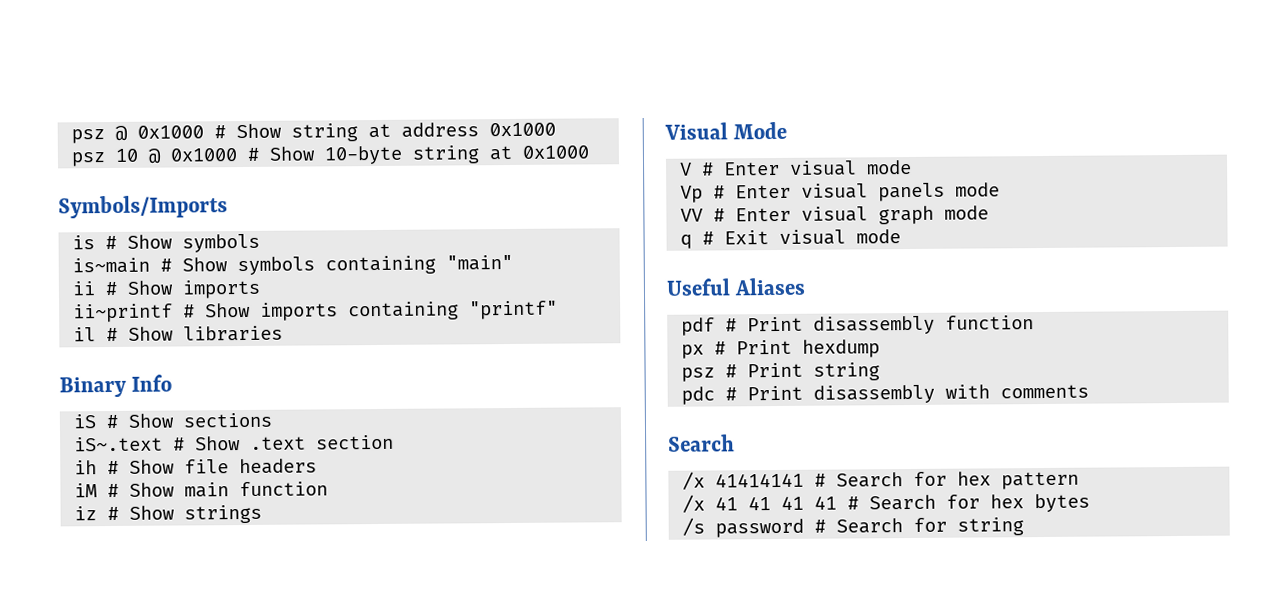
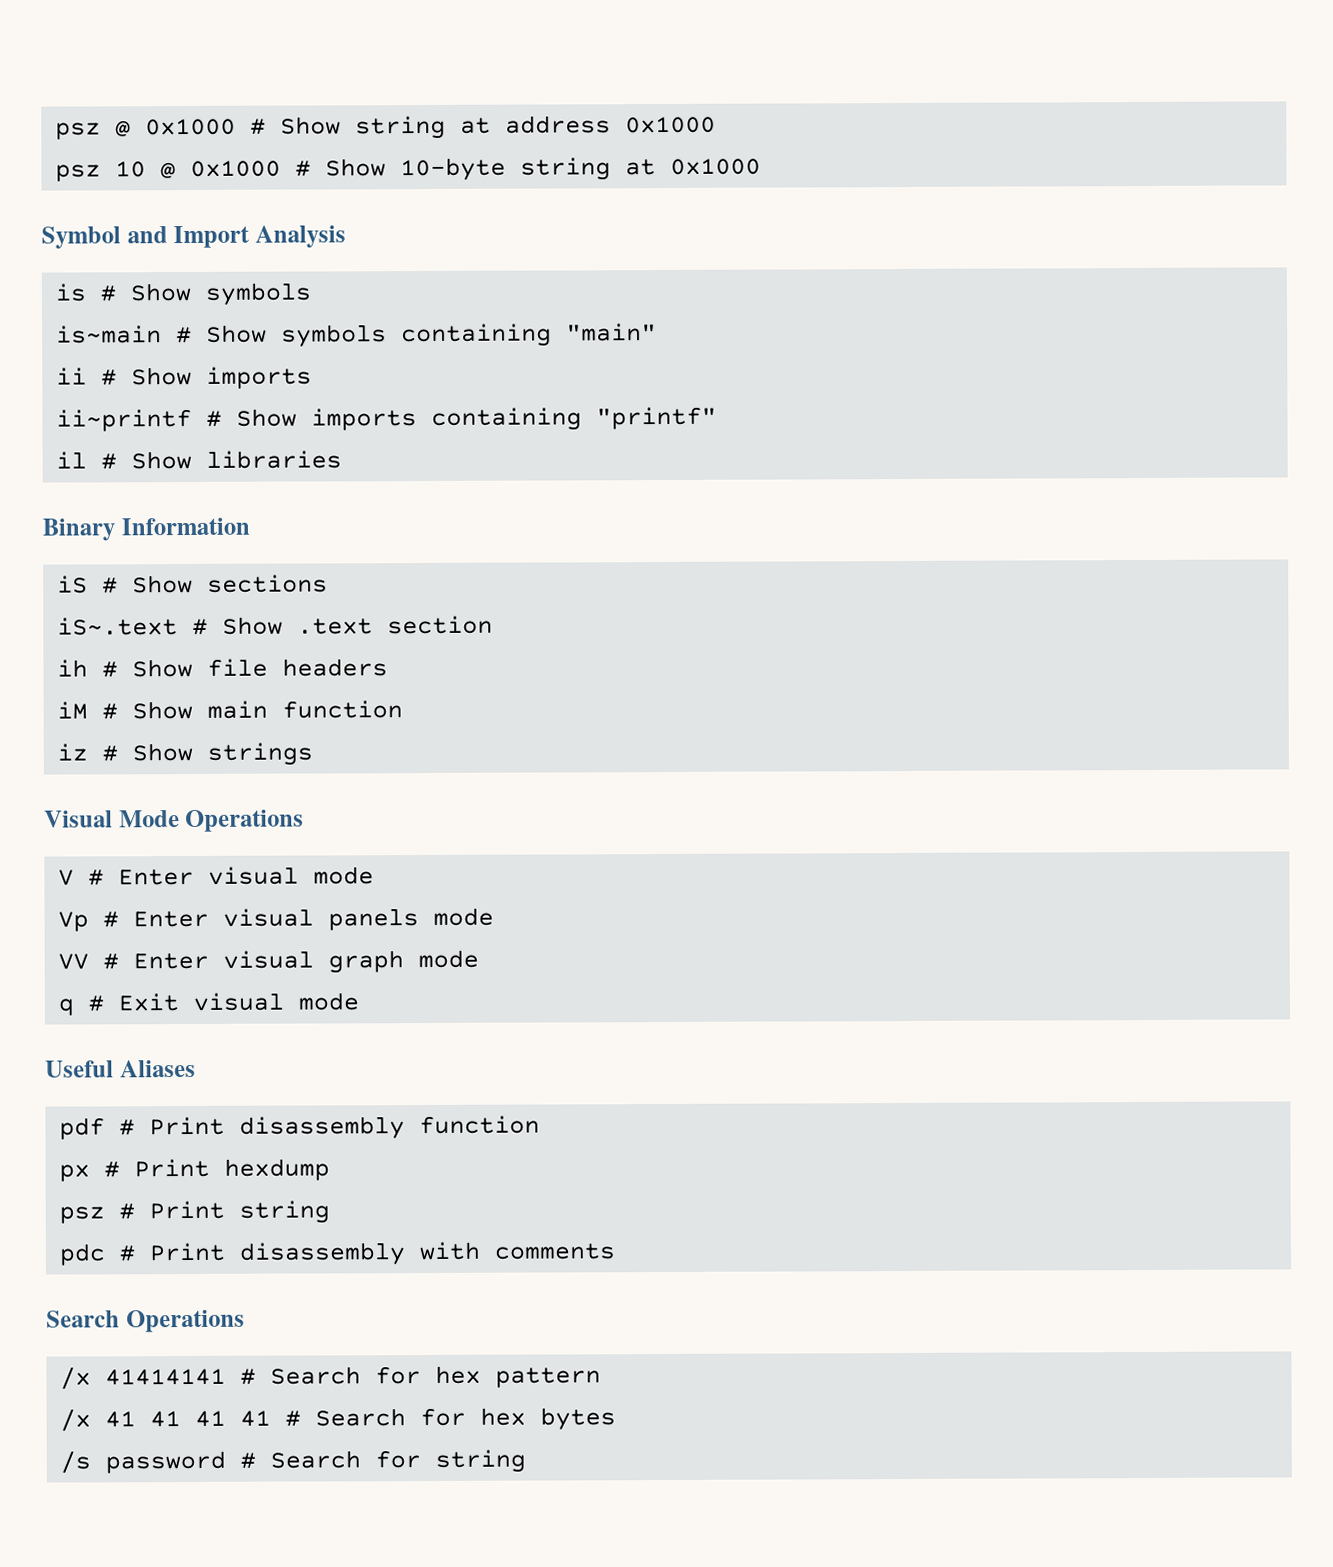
- Symbols/Imports
+ Symbol and Import Analysis
- Binary Info
+ Binary Information
- Visual Mode
+ Visual Mode Operations
  pdc # Print disassembly with comments
- Search
+ Search Operations

